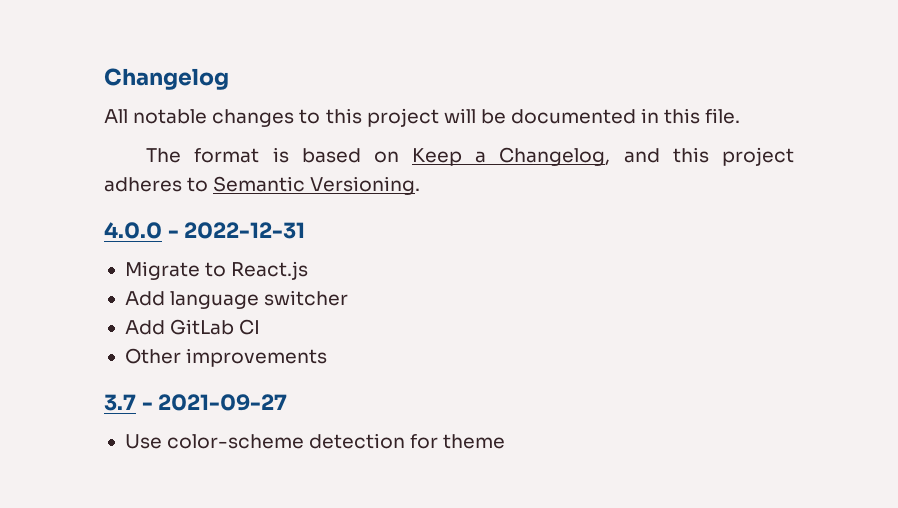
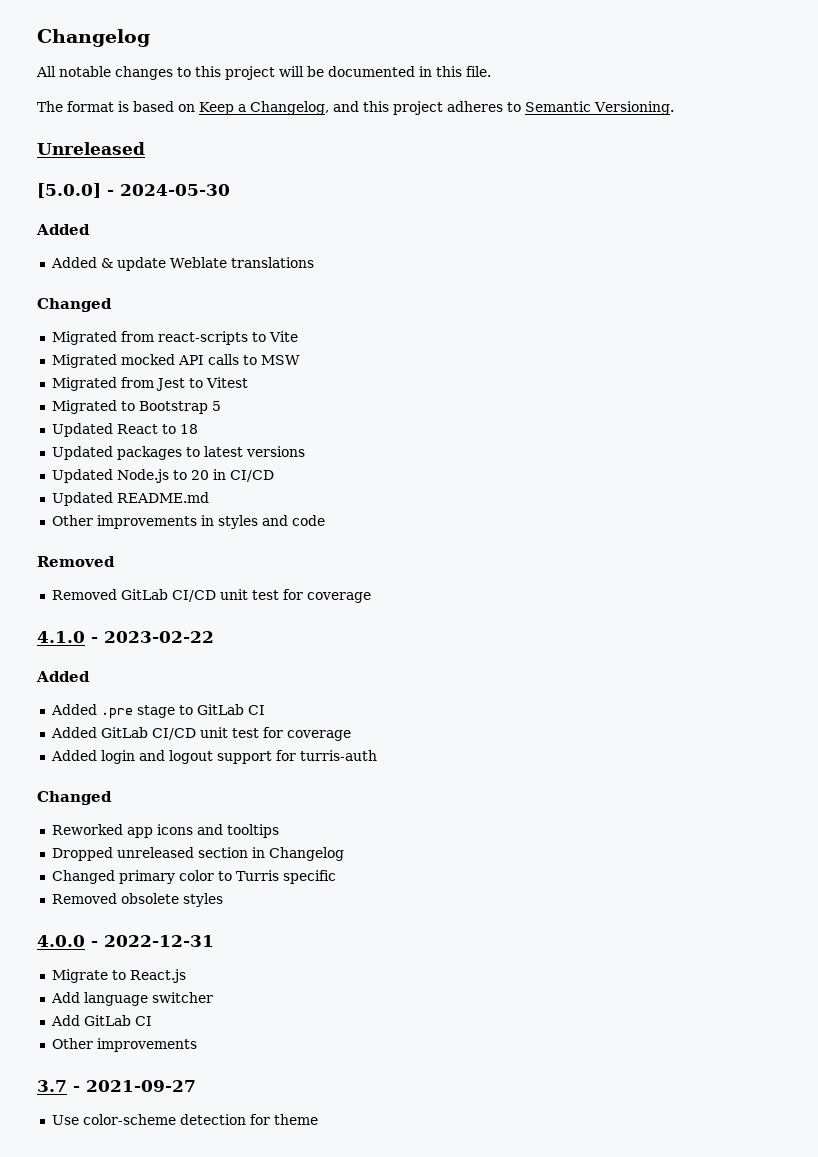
+ Unreleased
+ [5.0.0] - 2024-05-30
+ Added
+ Added & update Weblate translations
+ Changed
+ Migrated from react-scripts to Vite
+ Migrated mocked API calls to MSW
+ Migrated from Jest to Vitest
+ Migrated to Bootstrap 5
+ Updated React to 18
+ Updated packages to latest versions
+ Updated Node.js to 20 in CI/CD
+ Updated README.md
+ Other improvements in styles and code
+ Removed
+ Removed GitLab CI/CD unit test for coverage
+ 4.1.0 - 2023-02-22
+ Added
+ Added .pre stage to GitLab CI
+ Added GitLab CI/CD unit test for coverage
+ Added login and logout support for turris-auth
+ Changed
+ Reworked app icons and tooltips
+ Dropped unreleased section in Changelog
+ Changed primary color to Turris specific
+ Removed obsolete styles

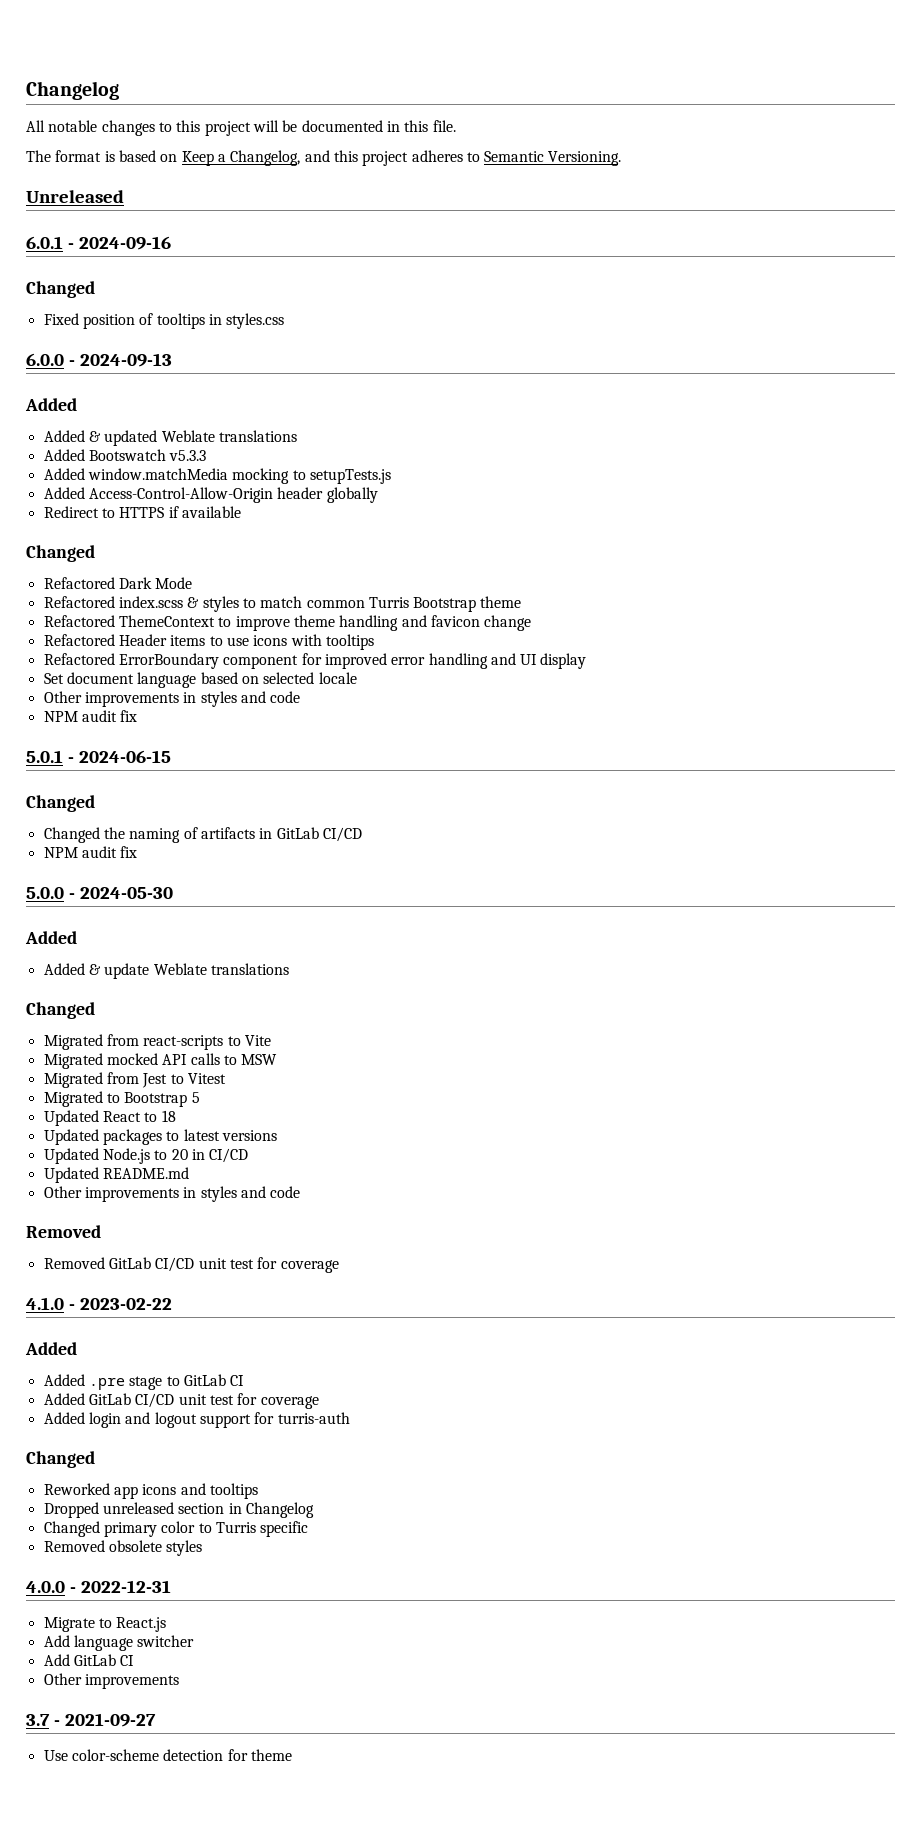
- [5.0.0] - 2024-05-30
+ 6.0.1 - 2024-09-16
+ Changed
+ Fixed position of tooltips in styles.css
+ 6.0.0 - 2024-09-13
+ Added
+ Added & updated Weblate translations
+ Added Bootswatch v5.3.3
+ Added window.matchMedia mocking to setupTests.js
+ Added Access-Control-Allow-Origin header globally
+ Redirect to HTTPS if available
+ Changed
+ Refactored Dark Mode
+ Refactored index.scss & styles to match common Turris Bootstrap theme
+ Refactored ThemeContext to improve theme handling and favicon change
+ Refactored Header items to use icons with tooltips
+ Refactored ErrorBoundary component for improved error handling and UI display
+ Set document language based on selected locale
+ Other improvements in styles and code
+ NPM audit fix
+ 5.0.1 - 2024-06-15
+ Changed
+ Changed the naming of artifacts in GitLab CI/CD
+ NPM audit fix
+ 5.0.0 - 2024-05-30

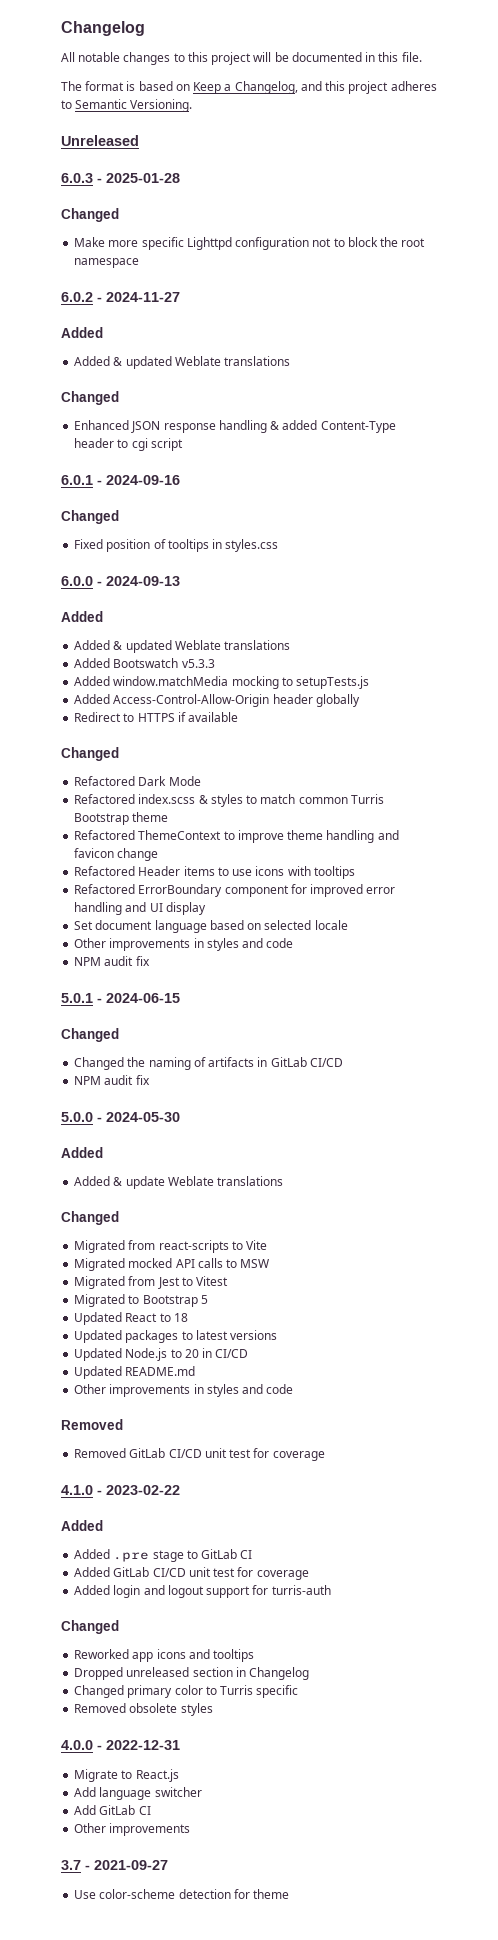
+ 6.0.3 - 2025-01-28
+ Changed
+ Make more specific Lighttpd configuration not to block the root namespace
+ 6.0.2 - 2024-11-27
+ Added
+ Added & updated Weblate translations
+ Changed
+ Enhanced JSON response handling & added Content-Type header to cgi script

